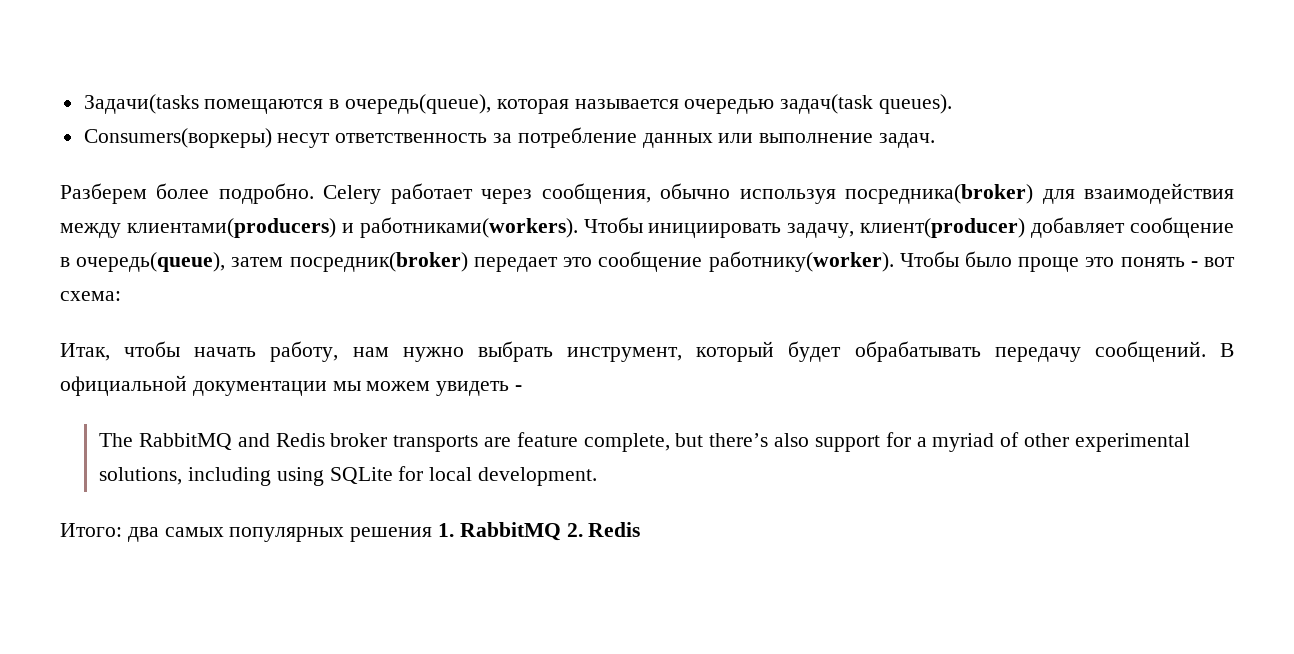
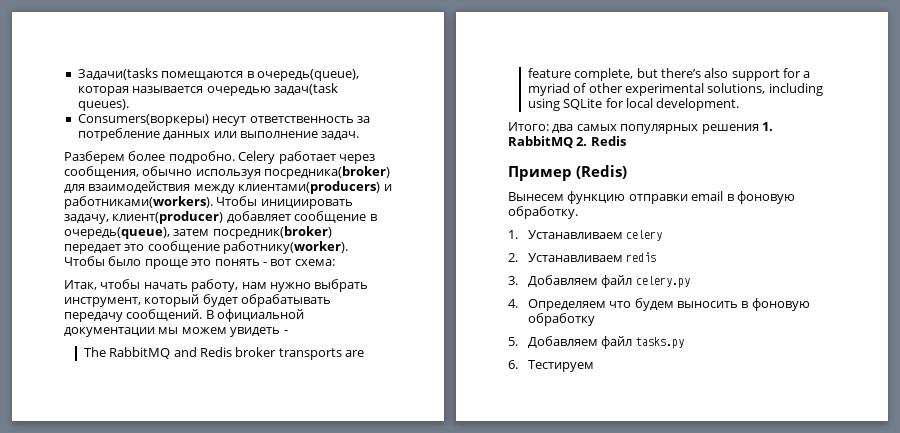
+ Пример (Redis)
+ Вынесем функцию отправки email в фоновую обработку.
+ 1. Устанавливаем celery
+ 2. Устанавливаем redis
+ 3. Добавляем файл celery.py
+ 4. Определяем что будем выносить в фоновую обработку
+ 5. Добавляем файл tasks.py
+ 6. Тестируем

